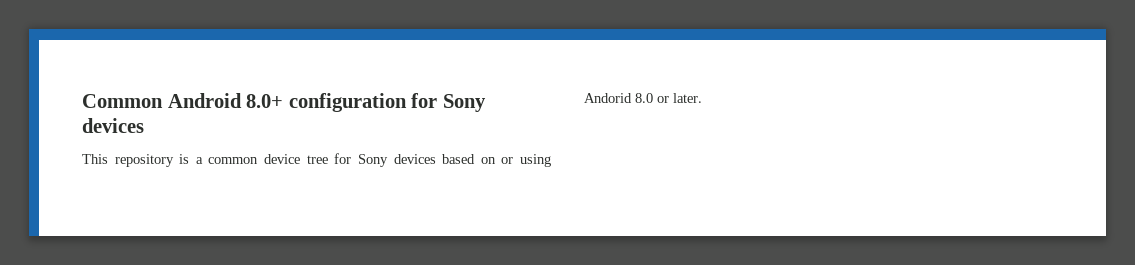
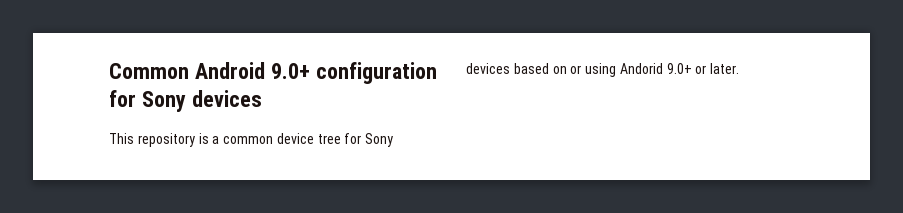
- Common Android 8.0+ configuration for Sony devices
+ Common Android 9.0+ configuration for Sony devices
- This repository is a common device tree for Sony devices based on or using Andorid 8.0 or later.
+ This repository is a common device tree for Sony devices based on or using Andorid 9.0+ or later.

